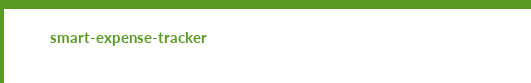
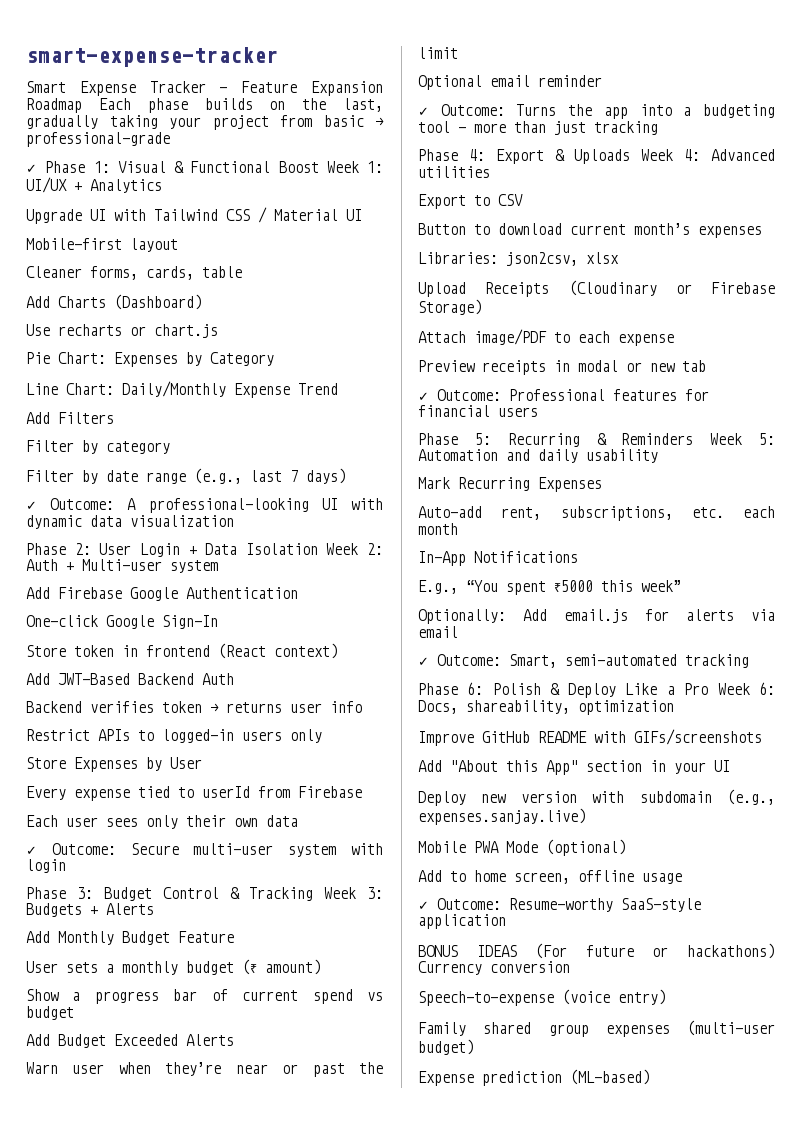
+ Smart Expense Tracker — Feature Expansion Roadmap Each phase builds on the last, gradually taking your project from basic → professional-grade
+ ✓ Phase 1: Visual & Functional Boost Week 1: UI/UX + Analytics
+ Upgrade UI with Tailwind CSS / Material UI
+ Mobile-first layout
+ Cleaner forms, cards, table
+ Add Charts (Dashboard)
+ Use recharts or chart.js
+ Pie Chart: Expenses by Category
+ Line Chart: Daily/Monthly Expense Trend
+ Add Filters
+ Filter by category
+ Filter by date range (e.g., last 7 days)
+ ✓ Outcome: A professional-looking UI with dynamic data visualization
+ Phase 2: User Login + Data Isolation Week 2: Auth + Multi-user system
+ Add Firebase Google Authentication
+ One-click Google Sign-In
+ Store token in frontend (React context)
+ Add JWT-Based Backend Auth
+ Backend verifies token → returns user info
+ Restrict APIs to logged-in users only
+ Store Expenses by User
+ Every expense tied to userId from Firebase
+ Each user sees only their own data
+ ✓ Outcome: Secure multi-user system with login
+ Phase 3: Budget Control & Tracking Week 3: Budgets + Alerts
+ Add Monthly Budget Feature
+ User sets a monthly budget (₹ amount)
+ Show a progress bar of current spend vs budget
+ Add Budget Exceeded Alerts
+ Warn user when they’re near or past the limit
+ Optional email reminder
+ ✓ Outcome: Turns the app into a budgeting tool — more than just tracking
+ Phase 4: Export & Uploads Week 4: Advanced utilities
+ Export to CSV
+ Button to download current month’s expenses
+ Libraries: json2csv, xlsx
+ Upload Receipts (Cloudinary or Firebase Storage)
+ Attach image/PDF to each expense
+ Preview receipts in modal or new tab
+ ✓ Outcome: Professional features for financial users
+ Phase 5: Recurring & Reminders Week 5: Automation and daily usability
+ Mark Recurring Expenses
+ Auto-add rent, subscriptions, etc. each month
+ In-App Notifications
+ E.g., “You spent ₹5000 this week”
+ Optionally: Add email.js for alerts via email
+ ✓ Outcome: Smart, semi-automated tracking
+ Phase 6: Polish & Deploy Like a Pro Week 6: Docs, shareability, optimization
+ Improve GitHub README with GIFs/screenshots
+ Add "About this App" section in your UI
+ Deploy new version with subdomain (e.g., expenses.sanjay.live)
+ Mobile PWA Mode (optional)
+ Add to home screen, offline usage
+ ✓ Outcome: Resume-worthy SaaS-style application
+ BONUS IDEAS (For future or hackathons) Currency conversion
+ Speech-to-expense (voice entry)
+ Family shared group expenses (multi-user budget)
+ Expense prediction (ML-based)

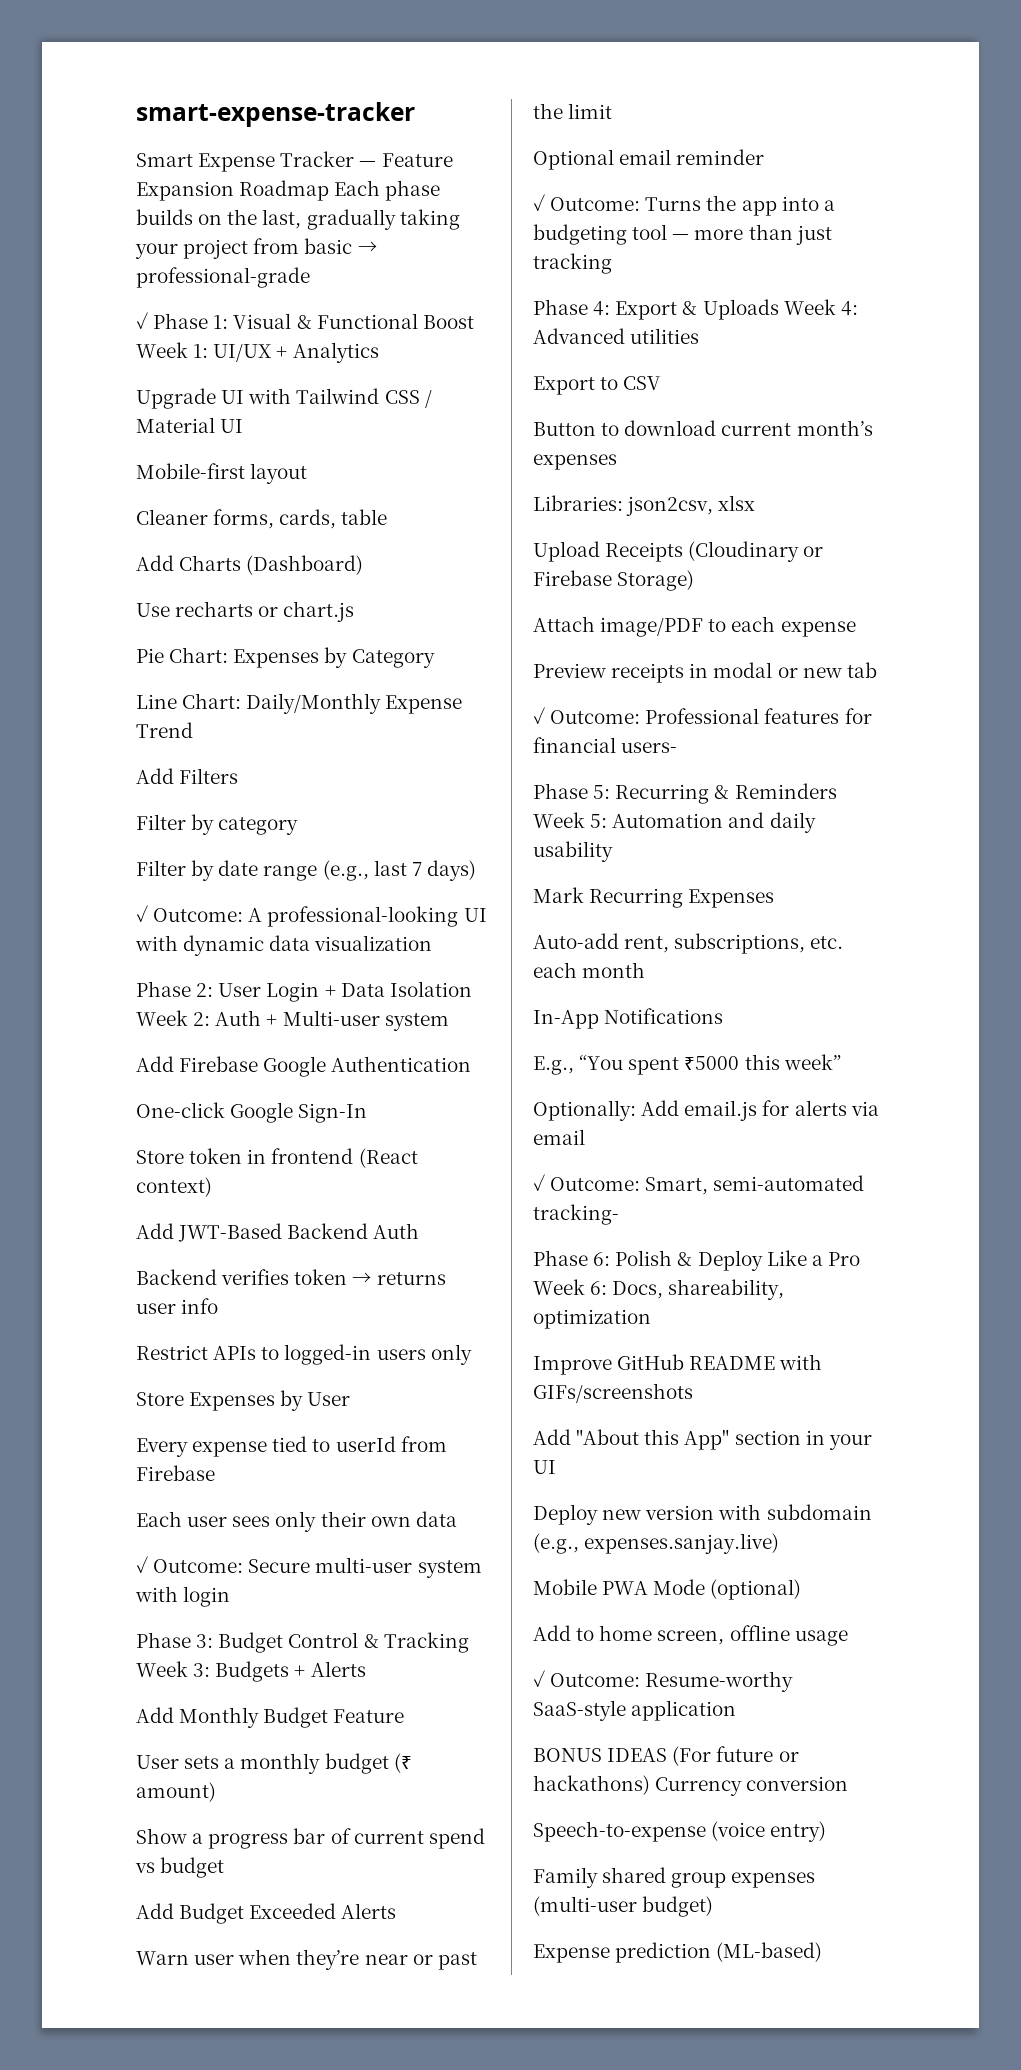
- ✓ Outcome: Professional features for financial users
+ ✓ Outcome: Professional features for financial users-
- ✓ Outcome: Smart, semi-automated tracking
+ ✓ Outcome: Smart, semi-automated tracking-

